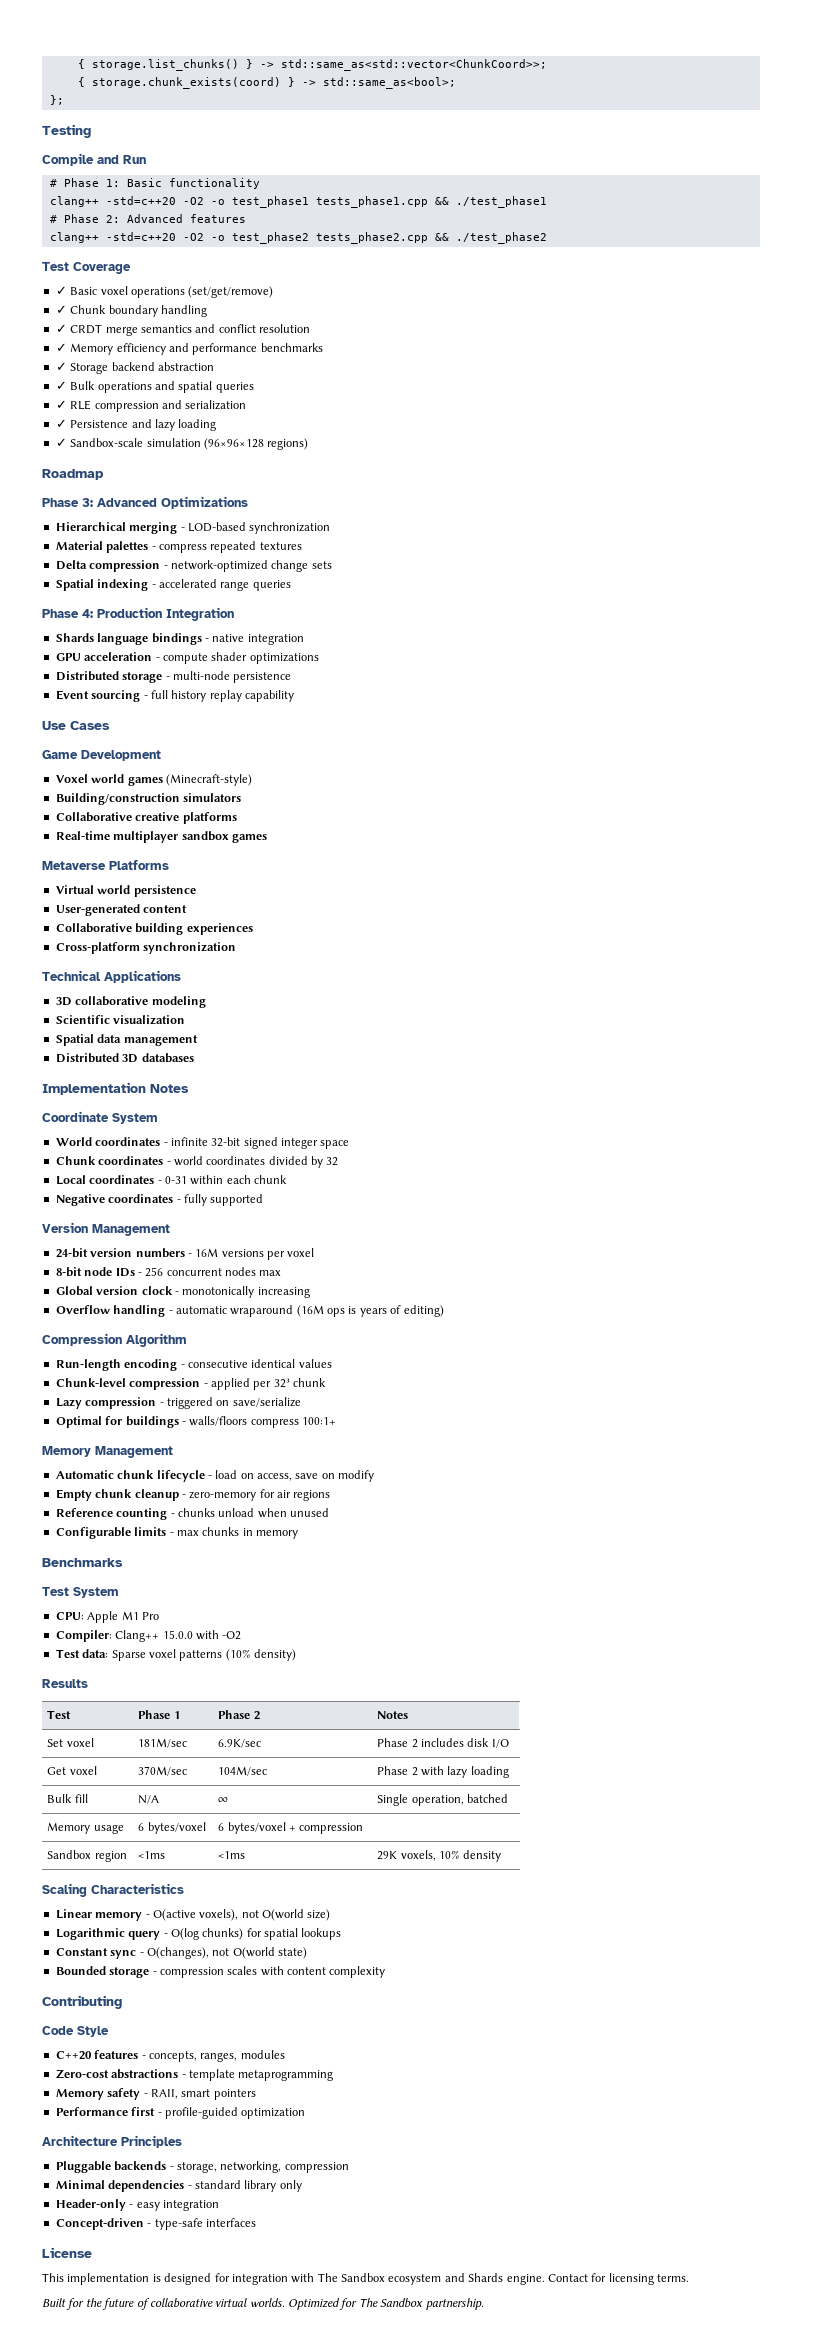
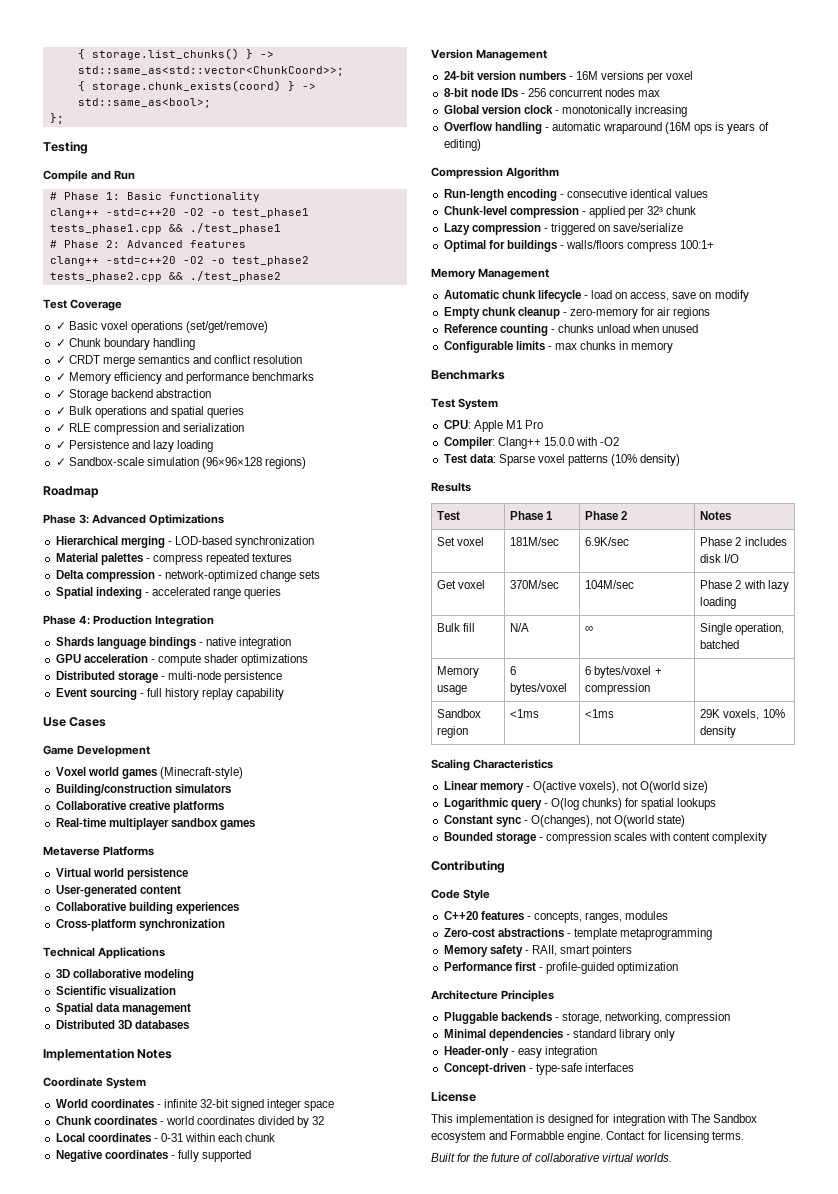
- This implementation is designed for integration with The Sandbox ecosystem and Shards engine.
+ This implementation is designed for integration with The Sandbox ecosystem and Formabble engine.
- Optimized for The Sandbox partnership.

